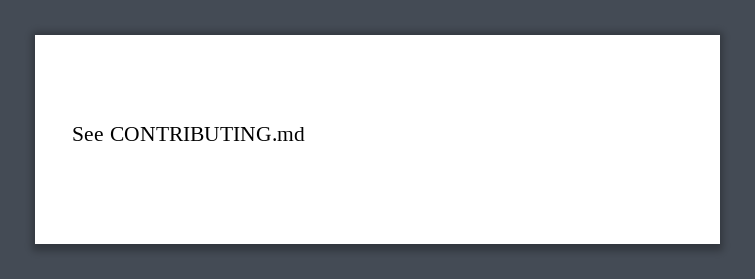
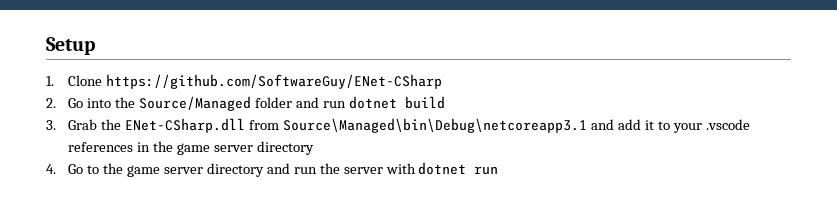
- See CONTRIBUTING.md
+ Setup
+ 1. Clone https://github.com/SoftwareGuy/ENet-CSharp
+ 2. Go into the Source/Managed folder and run dotnet build
+ 3. Grab the ENet-CSharp.dll from Source\Managed\bin\Debug\netcoreapp3.1 and add it to your .vscode references in the game server directory
+ 4. Go to the game server directory and run the server with dotnet run

